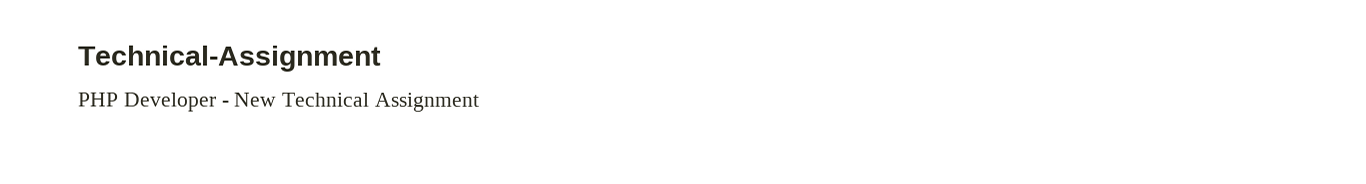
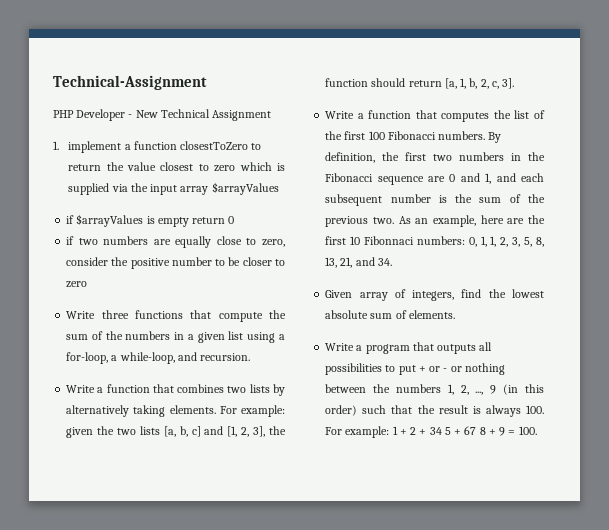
+ 1. implement a function closestToZero to return the value closest to zero which is supplied via the input array $arrayValues
+ if $arrayValues is empty return 0
+ if two numbers are equally close to zero, consider the positive number to be closer to zero
+ Write three functions that compute the sum of the numbers in a given list using a for-loop, a while-loop, and recursion.
+ Write a function that combines two lists by alternatively taking elements. For example: given the two lists [a, b, c] and [1, 2, 3], the function should return [a, 1, b, 2, c, 3].
+ Write a function that computes the list of the first 100 Fibonacci numbers. By definition, the first two numbers in the Fibonacci sequence are 0 and 1, and each subsequent number is the sum of the previous two. As an example, here are the first 10 Fibonnaci numbers: 0, 1, 1, 2, 3, 5, 8, 13, 21, and 34.
+ Given array of integers, find the lowest absolute sum of elements.
+ Write a program that outputs all possibilities to put + or - or nothing between the numbers 1, 2, ..., 9 (in this order) such that the result is always 100. For example: 1 + 2 + 34 5 + 67 8 + 9 = 100.

